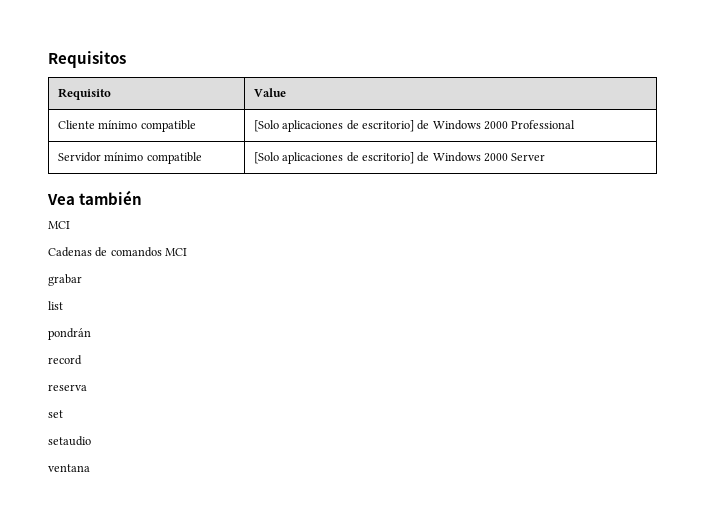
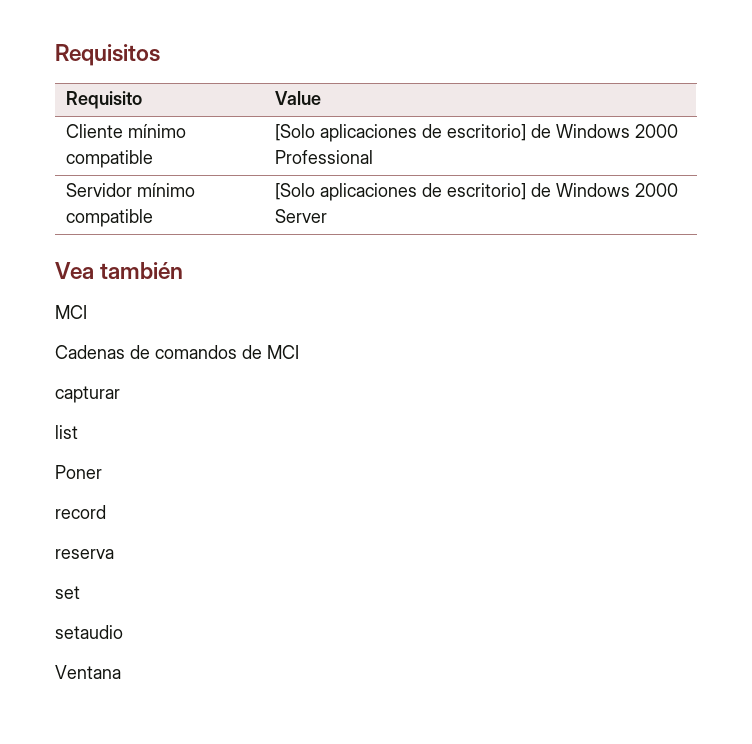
- Cadenas de comandos MCI
- grabar
+ Cadenas de comandos de MCI
+ capturar
- pondrán
+ Poner
- ventana
+ Ventana

